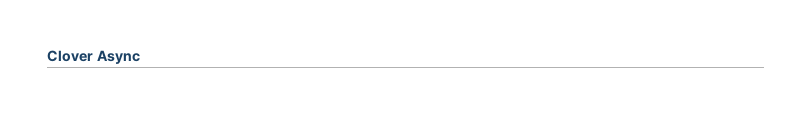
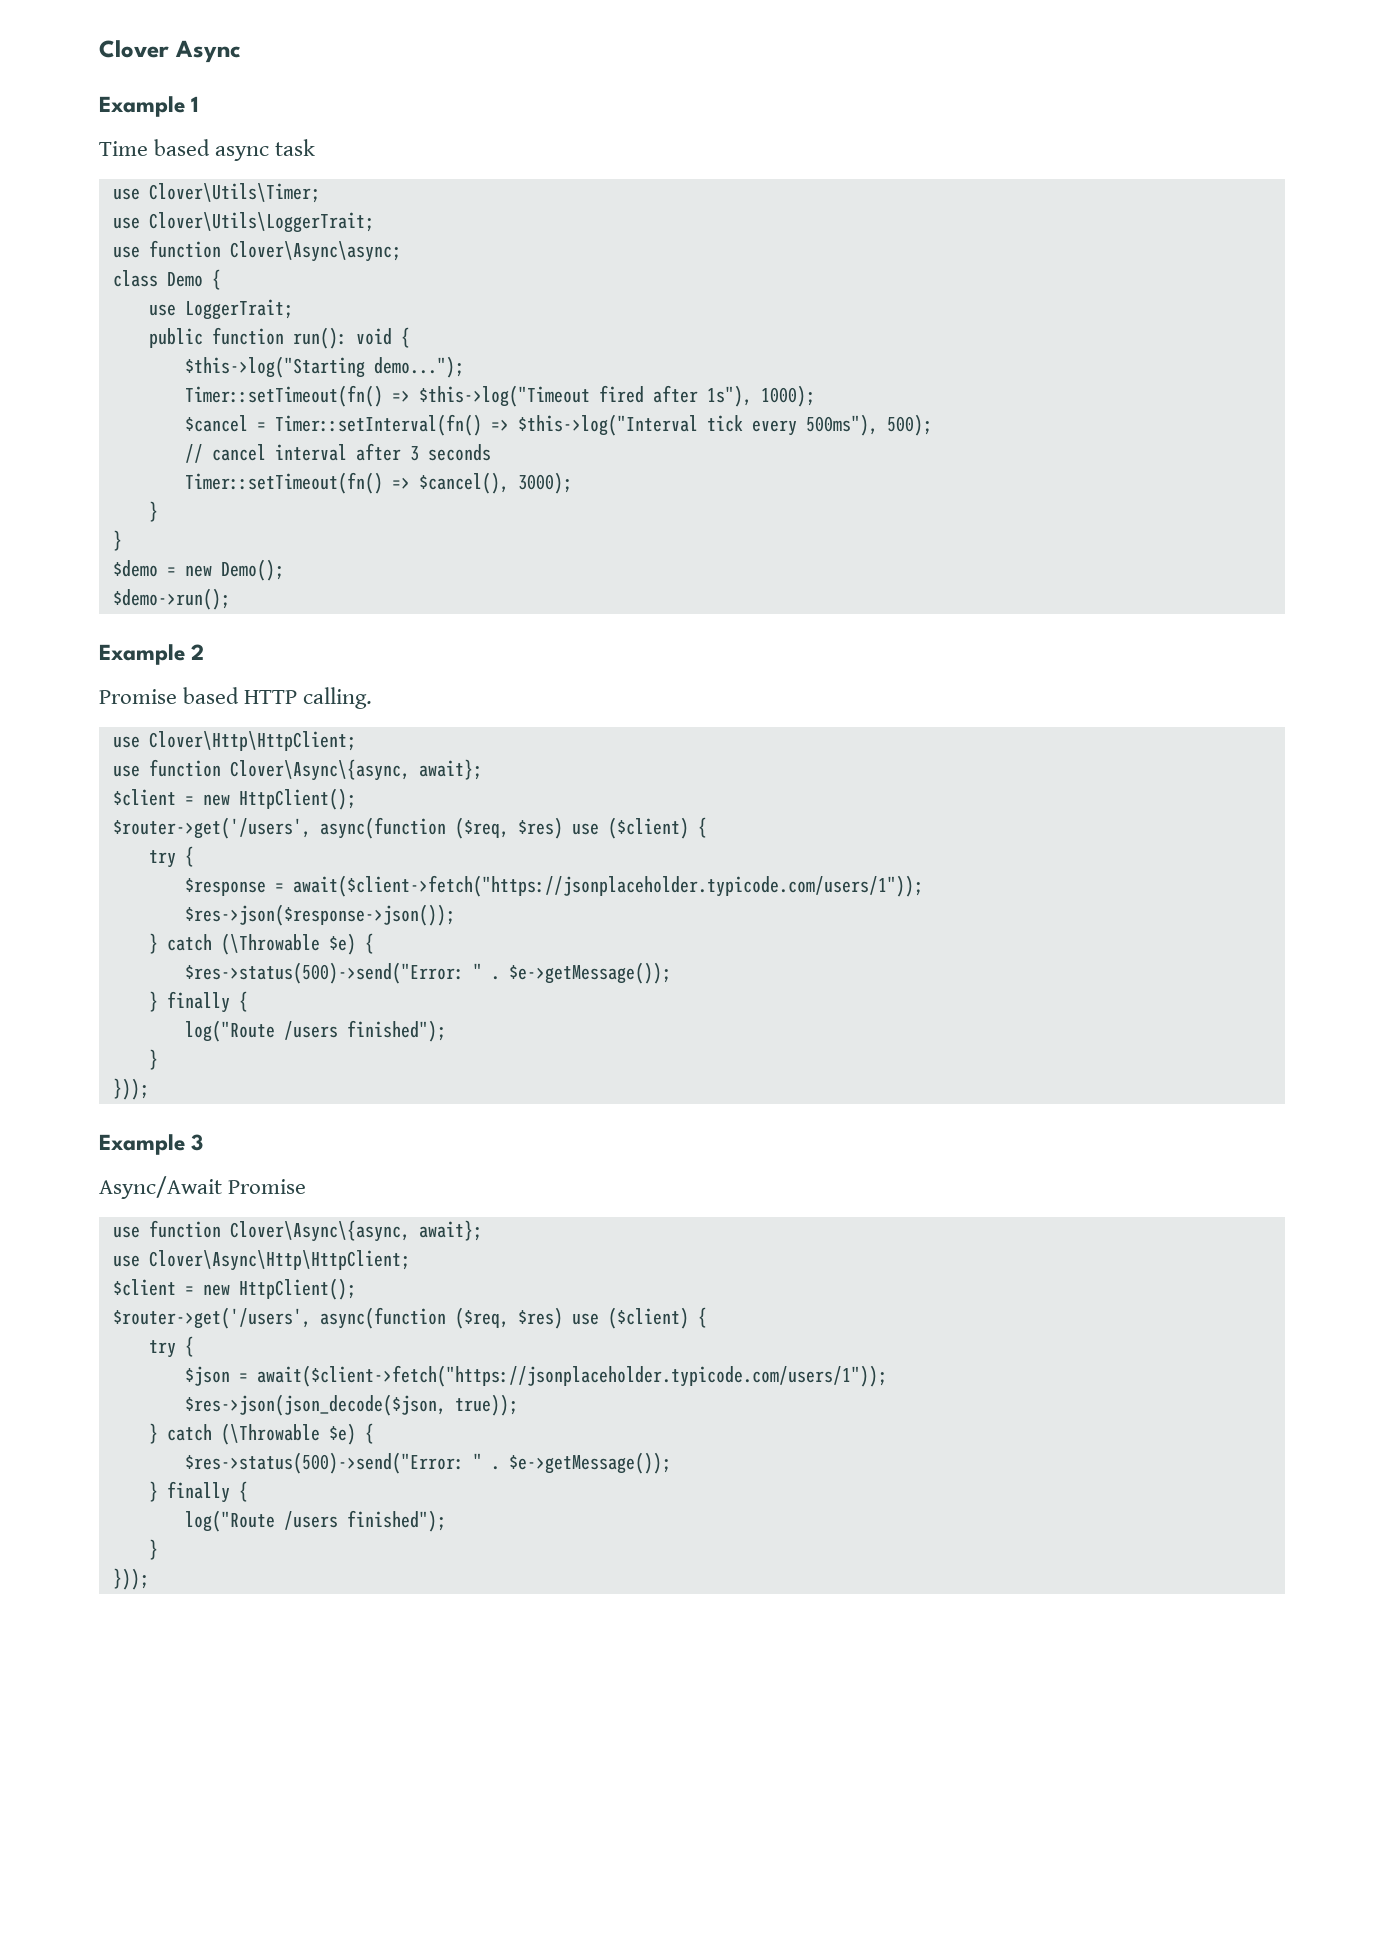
+ Example 1
+ Time based async task
+ use Clover\Utils\Timer;
+ use Clover\Utils\LoggerTrait;
+ use function Clover\Async\async;
+ class Demo {
+ use LoggerTrait;
+ public function run(): void {
+ $this->log("Starting demo...");
+ Timer::setTimeout(fn() => $this->log("Timeout fired after 1s"), 1000);
+ $cancel = Timer::setInterval(fn() => $this->log("Interval tick every 500ms"), 500);
+ // cancel interval after 3 seconds
+ Timer::setTimeout(fn() => $cancel(), 3000);
+ }
+ }
+ $demo = new Demo();
+ $demo->run();
+ Example 2
+ Promise based HTTP calling.
+ use Clover\Http\HttpClient;
+ use function Clover\Async\{async, await};
+ $client = new HttpClient();
+ $router->get('/users', async(function ($req, $res) use ($client) {
+ try {
+ $response = await($client->fetch("https://jsonplaceholder.typicode.com/users/1"));
+ $res->json($response->json());
+ } catch (\Throwable $e) {
+ $res->status(500)->send("Error: " . $e->getMessage());
+ } finally {
+ log("Route /users finished");
+ }
+ }));
+ Example 3
+ Async/Await Promise
+ use function Clover\Async\{async, await};
+ use Clover\Async\Http\HttpClient;
+ $client = new HttpClient();
+ $router->get('/users', async(function ($req, $res) use ($client) {
+ try {
+ $json = await($client->fetch("https://jsonplaceholder.typicode.com/users/1"));
+ $res->json(json_decode($json, true));
+ } catch (\Throwable $e) {
+ $res->status(500)->send("Error: " . $e->getMessage());
+ } finally {
+ log("Route /users finished");
+ }
+ }));

